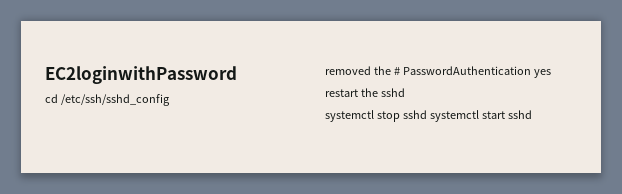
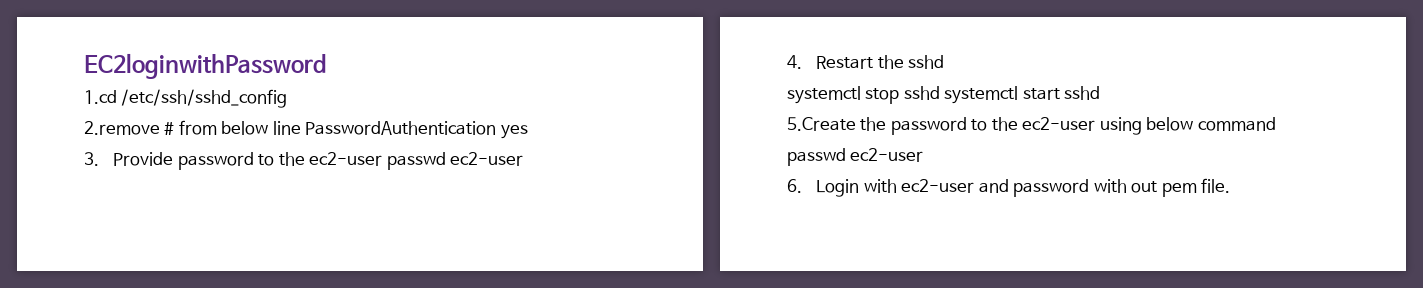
- cd /etc/ssh/sshd_config
+ 1.cd /etc/ssh/sshd_config
- removed the # PasswordAuthentication yes
- restart the sshd
+ 2.remove # from below line PasswordAuthentication yes
+ 3. Provide password to the ec2-user passwd ec2-user
+ 4. Restart the sshd
+ 5.Create the password to the ec2-user using below command
+ passwd ec2-user
+ 6. Login with ec2-user and password with out pem file.

